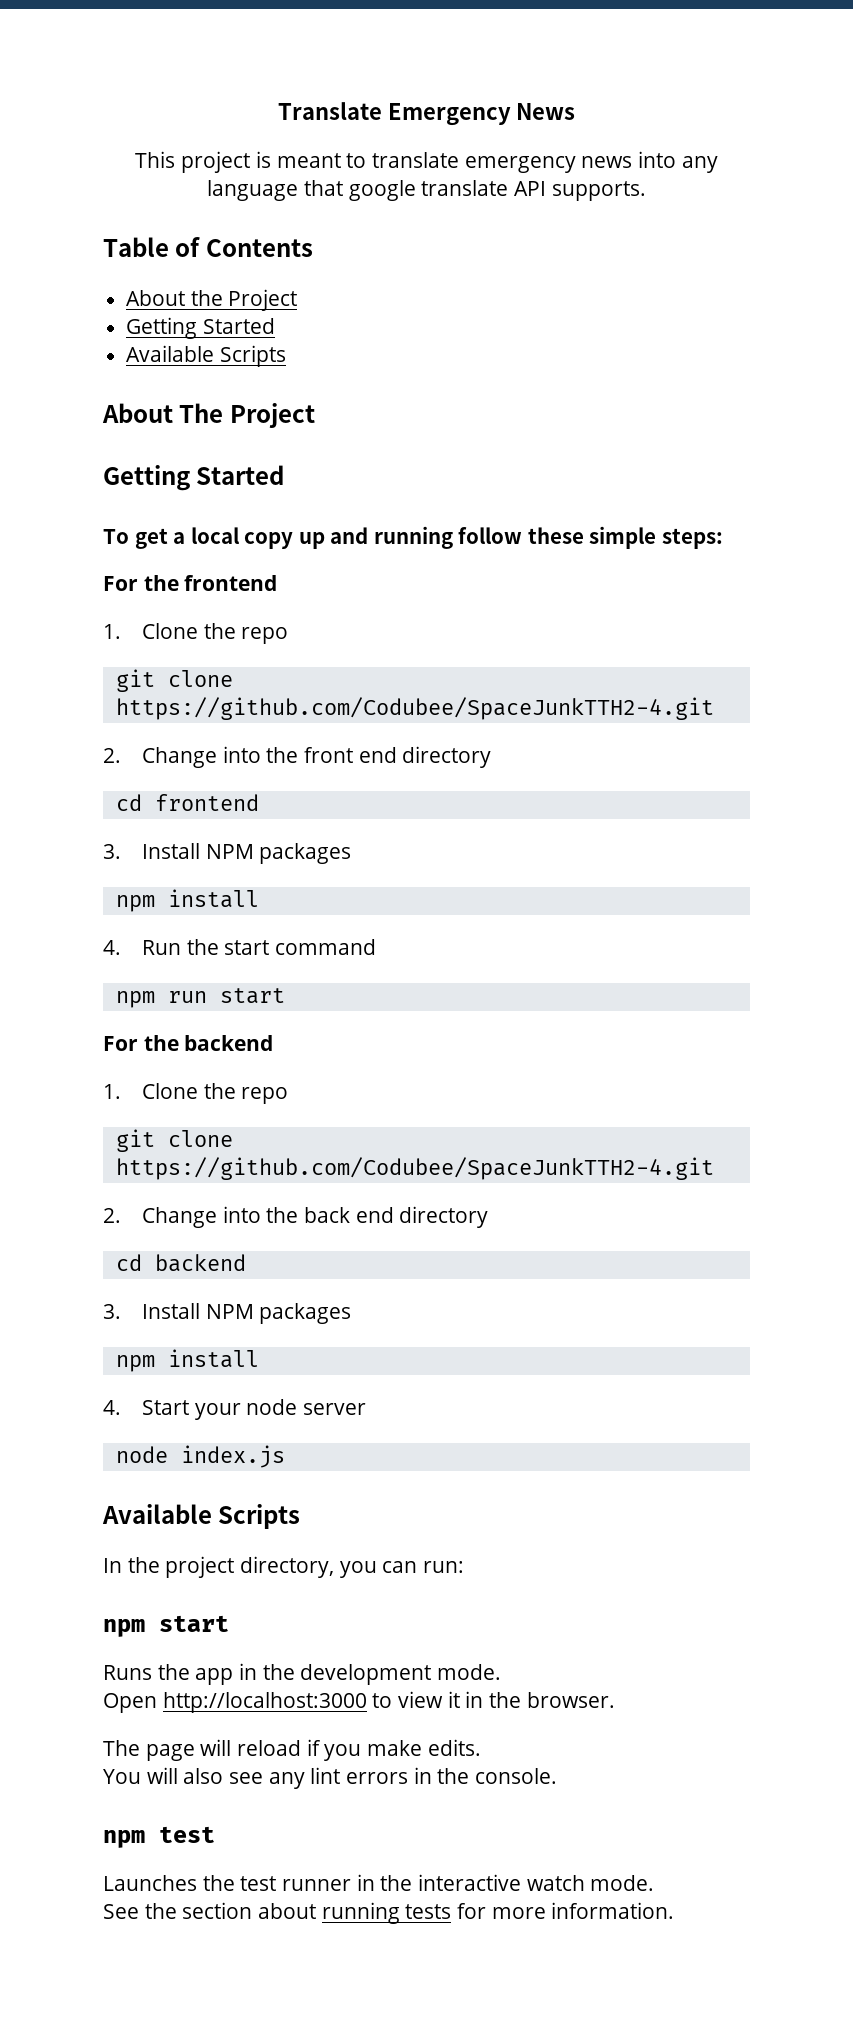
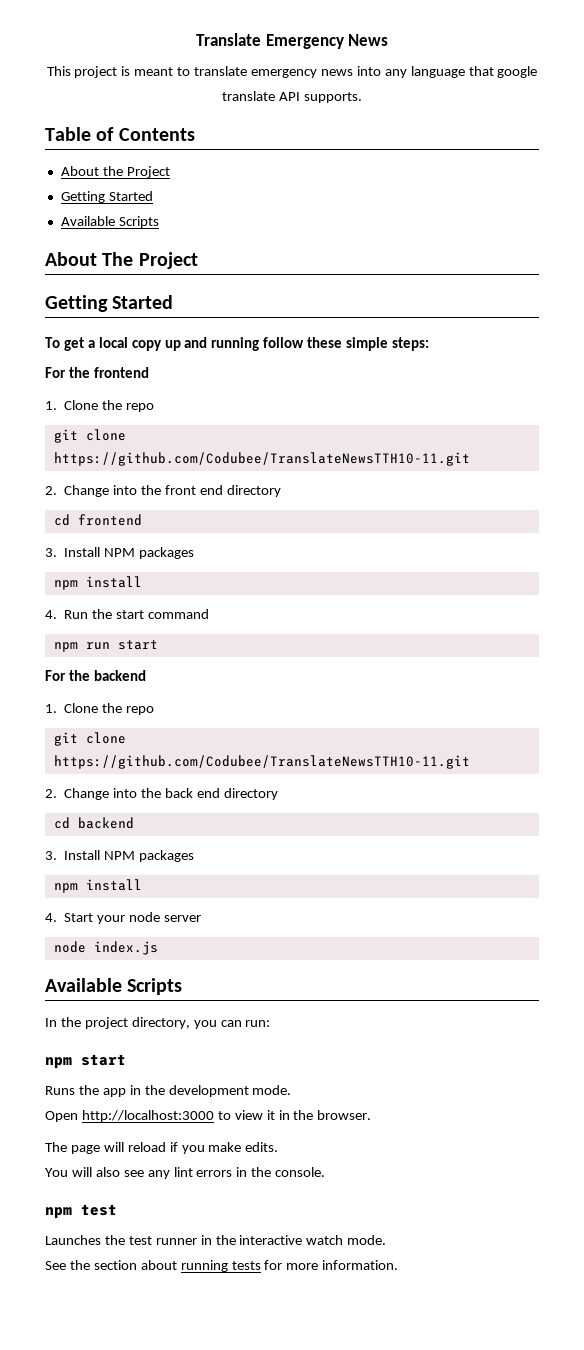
  For the frontend
  1. Clone the repo
- git clone https://github.com/Codubee/SpaceJunkTTH2-4.git
+ git clone https://github.com/Codubee/TranslateNewsTTH10-11.git
  For the backend
  1. Clone the repo
- git clone https://github.com/Codubee/SpaceJunkTTH2-4.git
+ git clone https://github.com/Codubee/TranslateNewsTTH10-11.git

